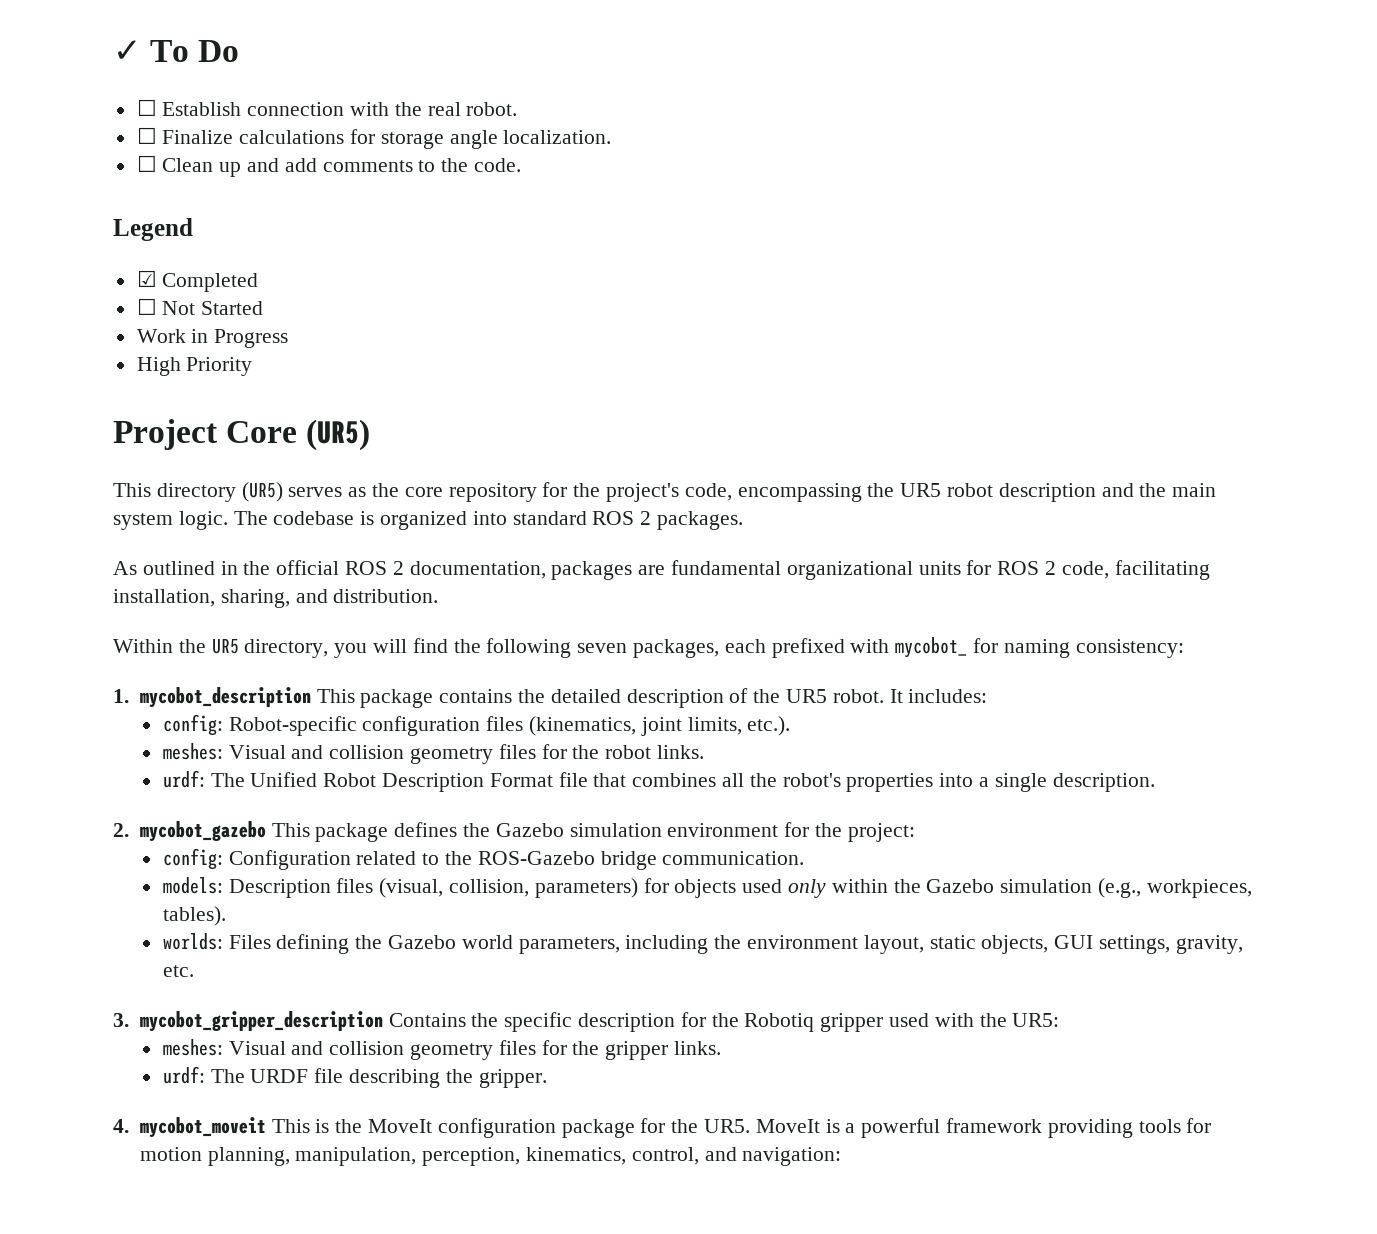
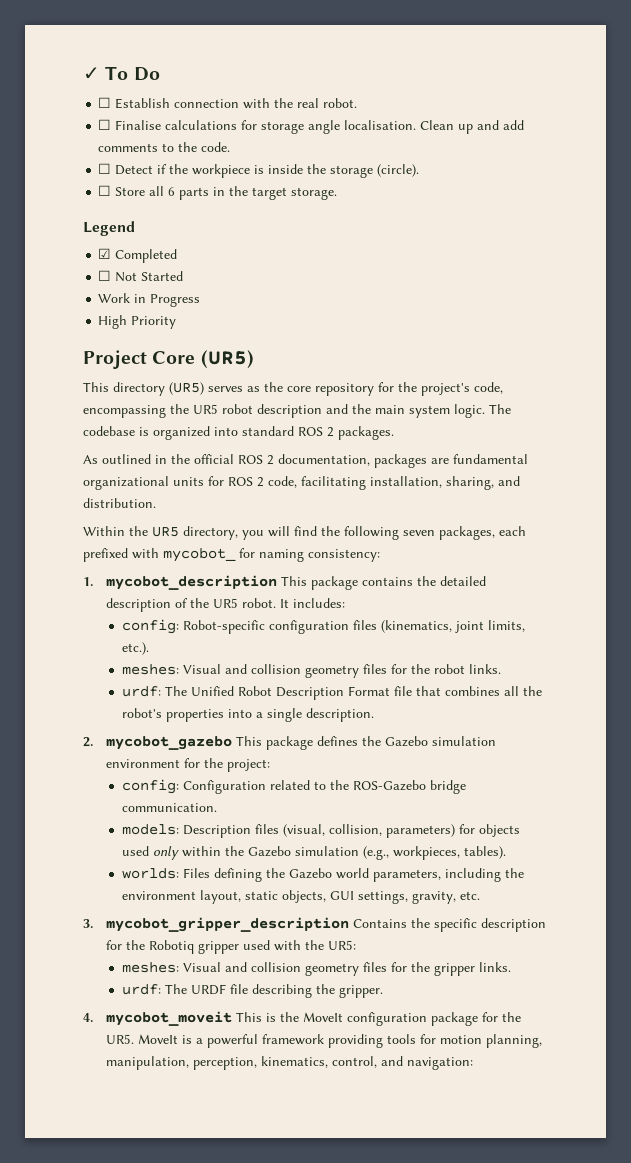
- ☐ Finalize calculations for storage angle localization.
- ☐ Clean up and add comments to the code.
+ ☐ Finalise calculations for storage angle localisation. Clean up and add comments to the code.
+ ☐ Detect if the workpiece is inside the storage (circle).
+ ☐ Store all 6 parts in the target storage.

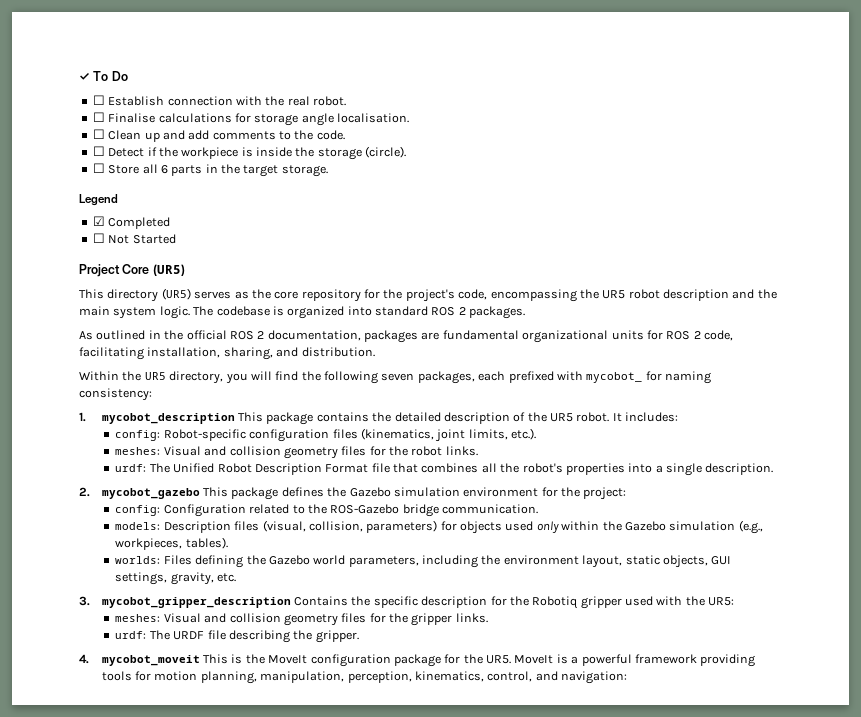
- ☐ Finalise calculations for storage angle localisation. Clean up and add comments to the code.
+ ☐ Finalise calculations for storage angle localisation.
+ ☐ Clean up and add comments to the code.
- Work in Progress
- High Priority

